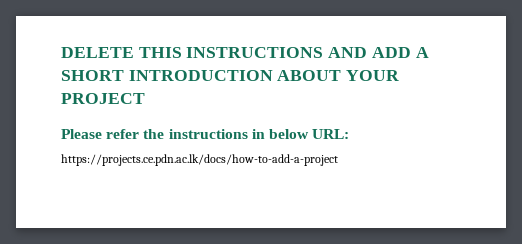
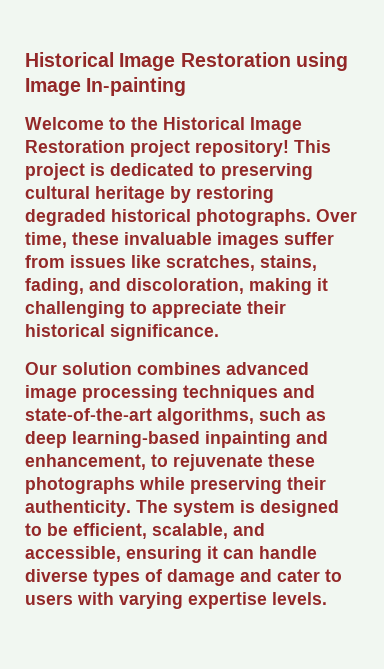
- DELETE THIS INSTRUCTIONS AND ADD A SHORT INTRODUCTION ABOUT YOUR PROJECT
- Please refer the instructions in below URL:
- https://projects.ce.pdn.ac.lk/docs/how-to-add-a-project
+ Historical Image Restoration using Image In-painting
+ Welcome to the Historical Image Restoration project repository! This project is dedicated to preserving cultural heritage by restoring degraded historical photographs. Over time, these invaluable images suffer from issues like scratches, stains, fading, and discoloration, making it challenging to appreciate their historical significance.
+ Our solution combines advanced image processing techniques and state-of-the-art algorithms, such as deep learning-based inpainting and enhancement, to rejuvenate these photographs while preserving their authenticity. The system is designed to be efficient, scalable, and accessible, ensuring it can handle diverse types of damage and cater to users with varying expertise levels.

